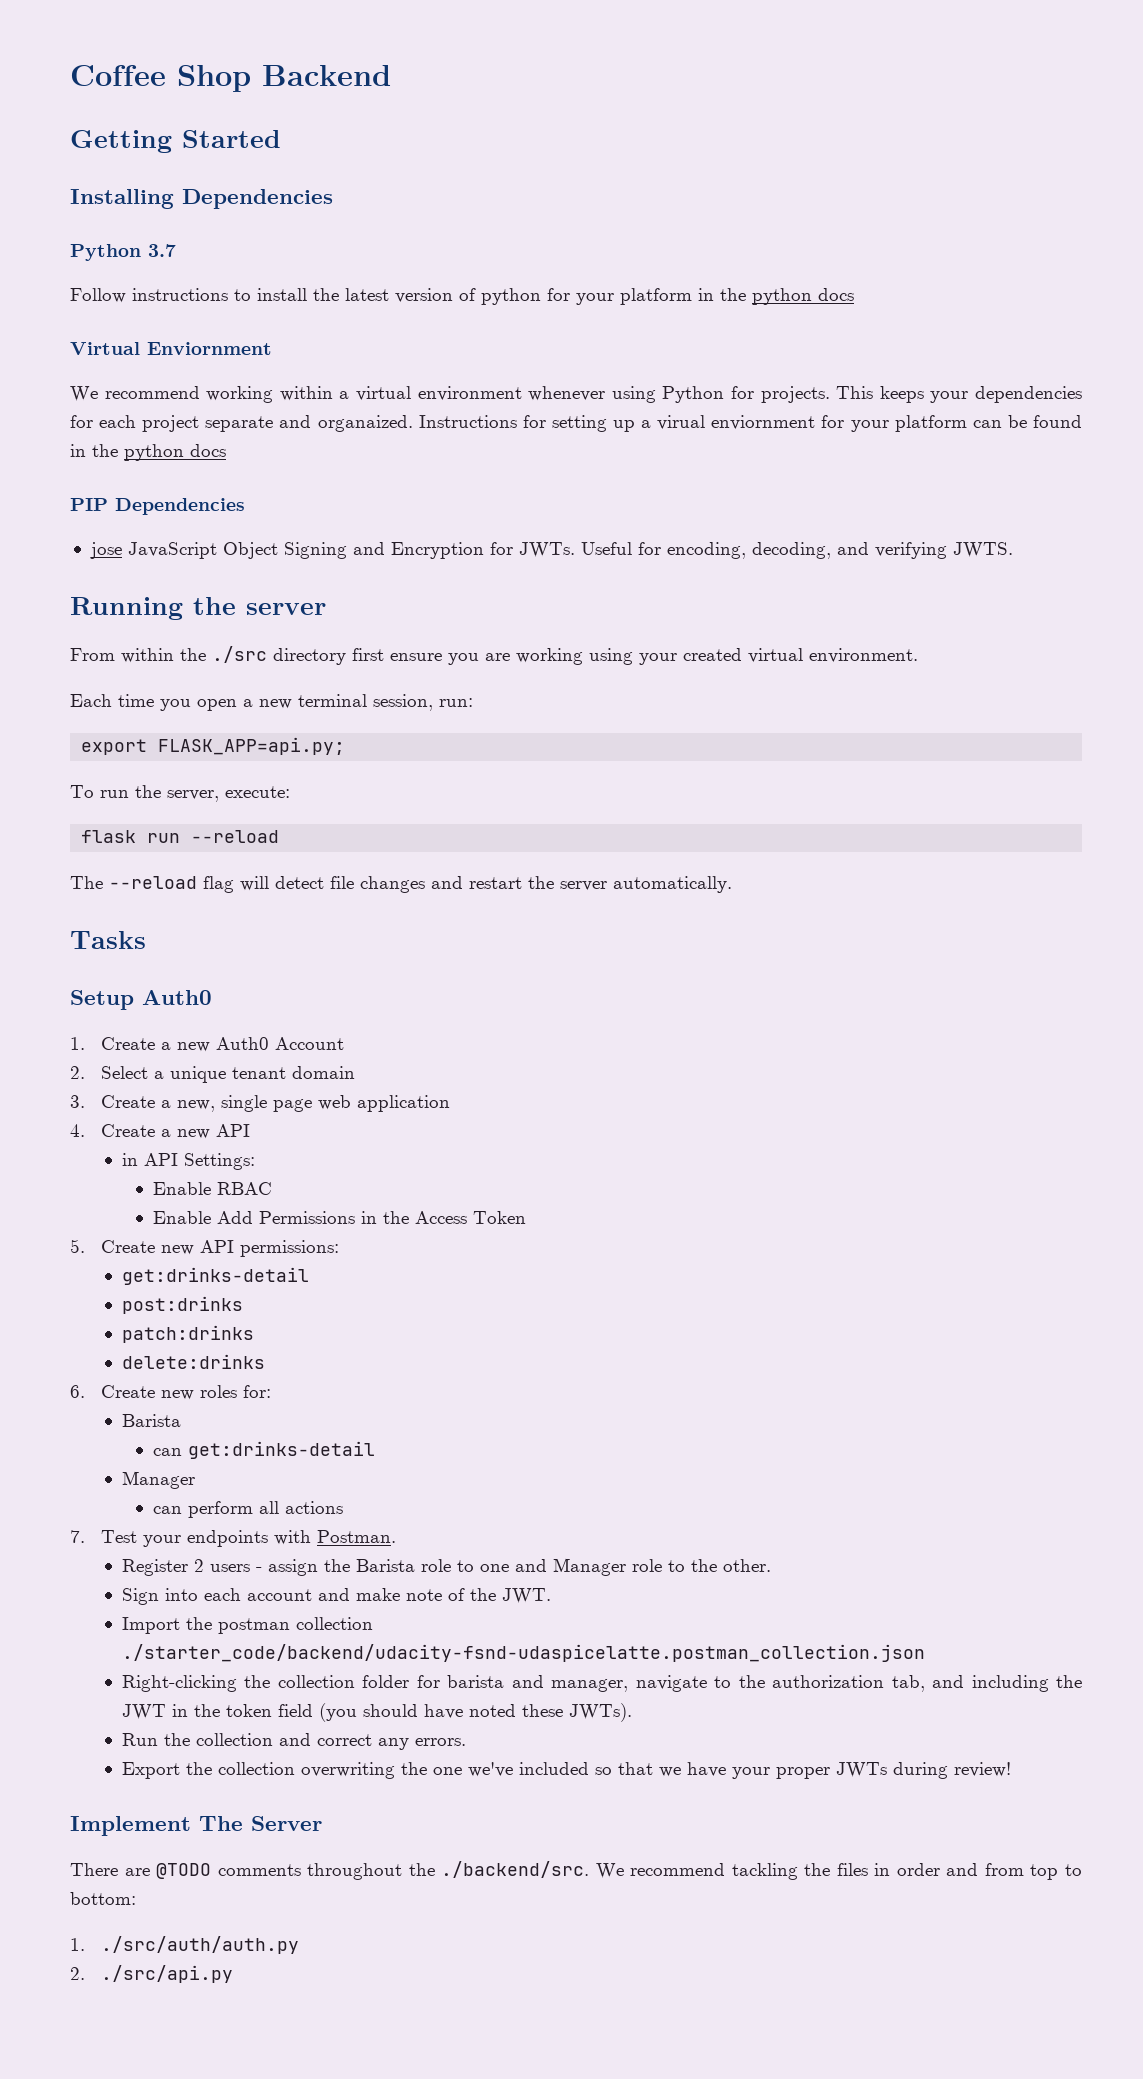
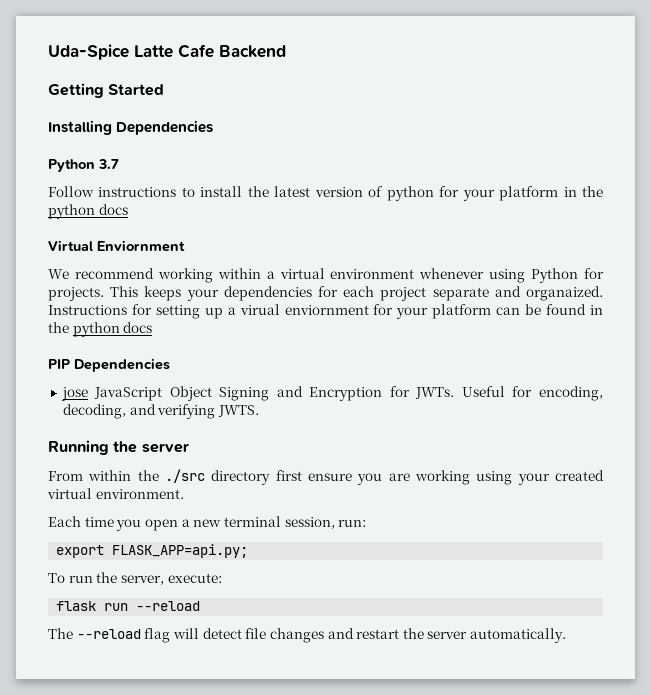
- Coffee Shop Backend
+ Uda-Spice Latte Cafe Backend
- Tasks
- Setup Auth0
- 1. Create a new Auth0 Account
- 2. Select a unique tenant domain
- 3. Create a new, single page web application
- 4. Create a new API
- in API Settings:
- Enable RBAC
- Enable Add Permissions in the Access Token
- 5. Create new API permissions:
- get:drinks-detail
- post:drinks
- patch:drinks
- delete:drinks
- 6. Create new roles for:
- Barista
- can get:drinks-detail
- Manager
- can perform all actions
- 7. Test your endpoints with Postman.
- Register 2 users - assign the Barista role to one and Manager role to the other.
- Sign into each account and make note of the JWT.
- Import the postman collection ./starter_code/backend/udacity-fsnd-udaspicelatte.postman_collection.json
- Right-clicking the collection folder for barista and manager, navigate to the authorization tab, and including the JWT in the token field (you should have noted these JWTs).
- Run the collection and correct any errors.
- Export the collection overwriting the one we've included so that we have your proper JWTs during review!
- Implement The Server
- There are @TODO comments throughout the ./backend/src. We recommend tackling the files in order and from top to bottom:
- 1. ./src/auth/auth.py
- 2. ./src/api.py

